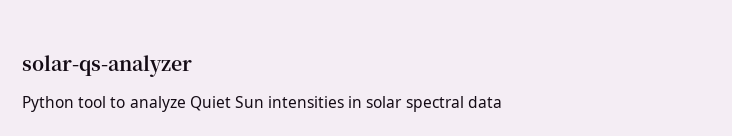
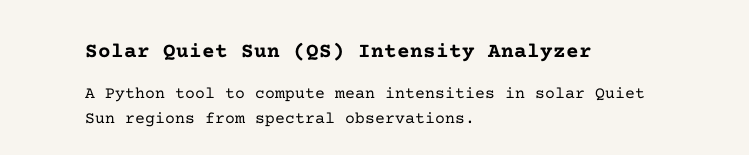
- solar-qs-analyzer
- Python tool to analyze Quiet Sun intensities in solar spectral data
+ Solar Quiet Sun (QS) Intensity Analyzer
+ A Python tool to compute mean intensities in solar Quiet Sun regions from spectral observations.

